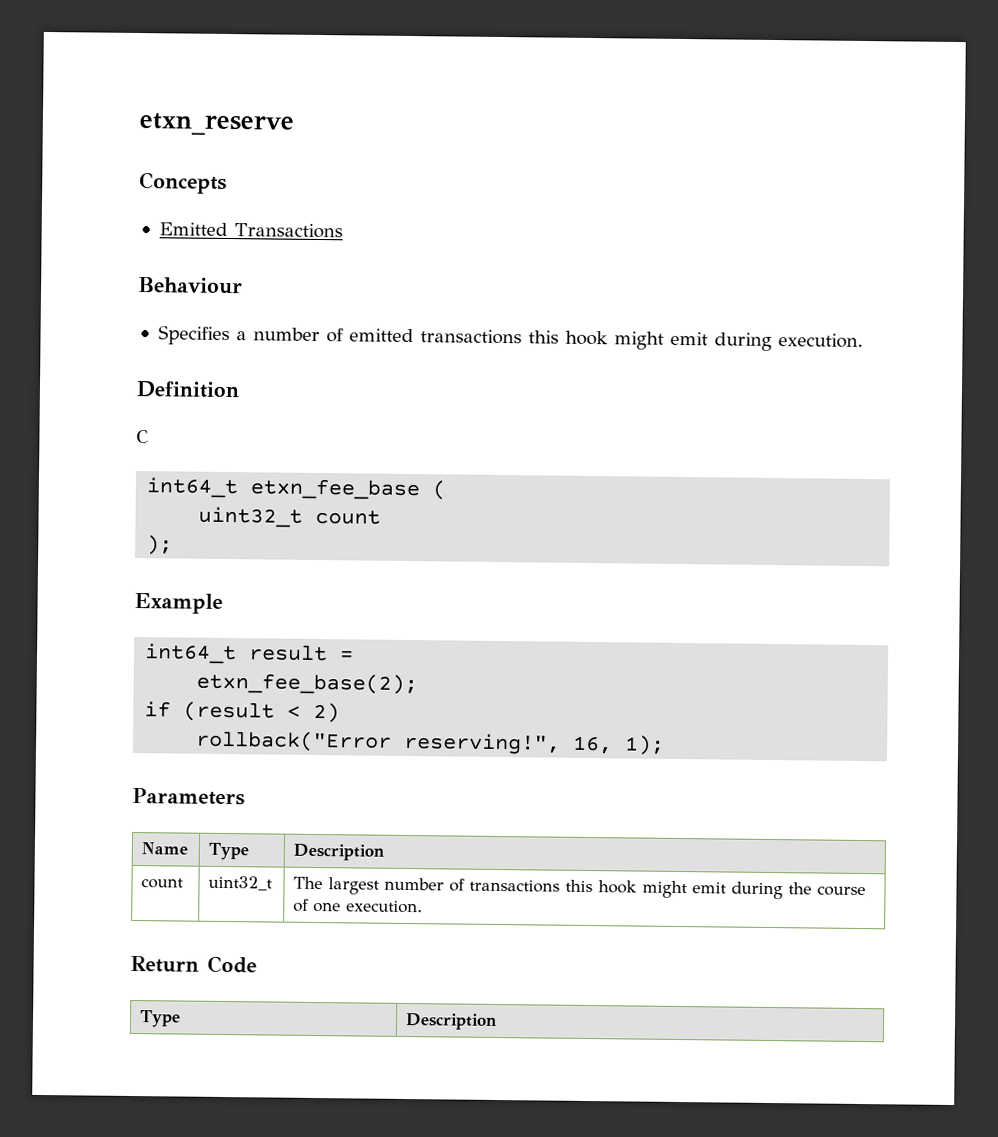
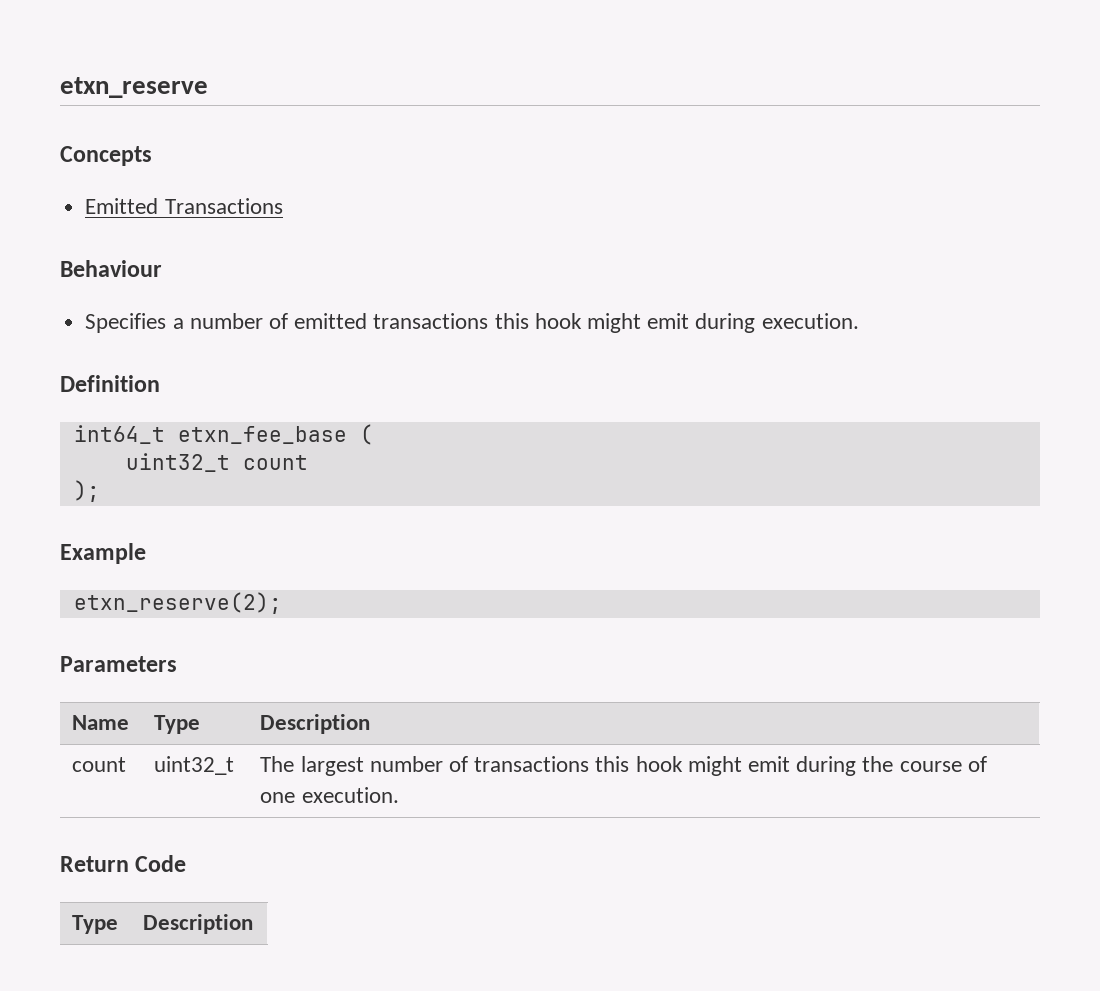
- C
- int64_t result =
- etxn_fee_base(2);
- if (result < 2)
- rollback("Error reserving!", 16, 1);
+ etxn_reserve(2);

